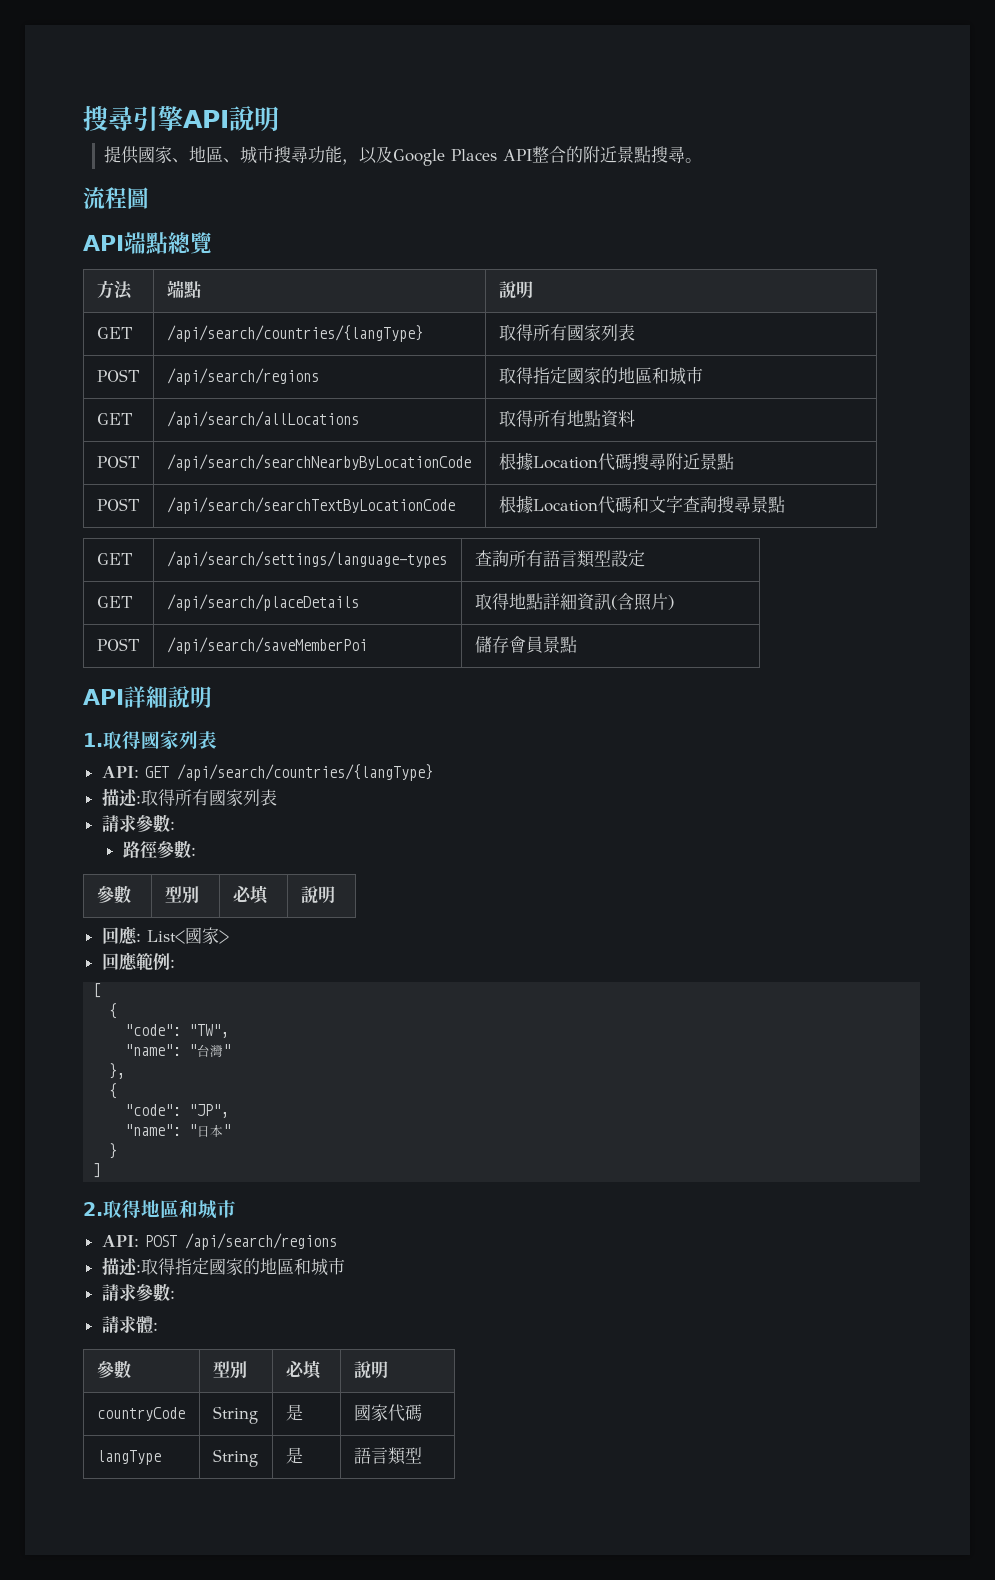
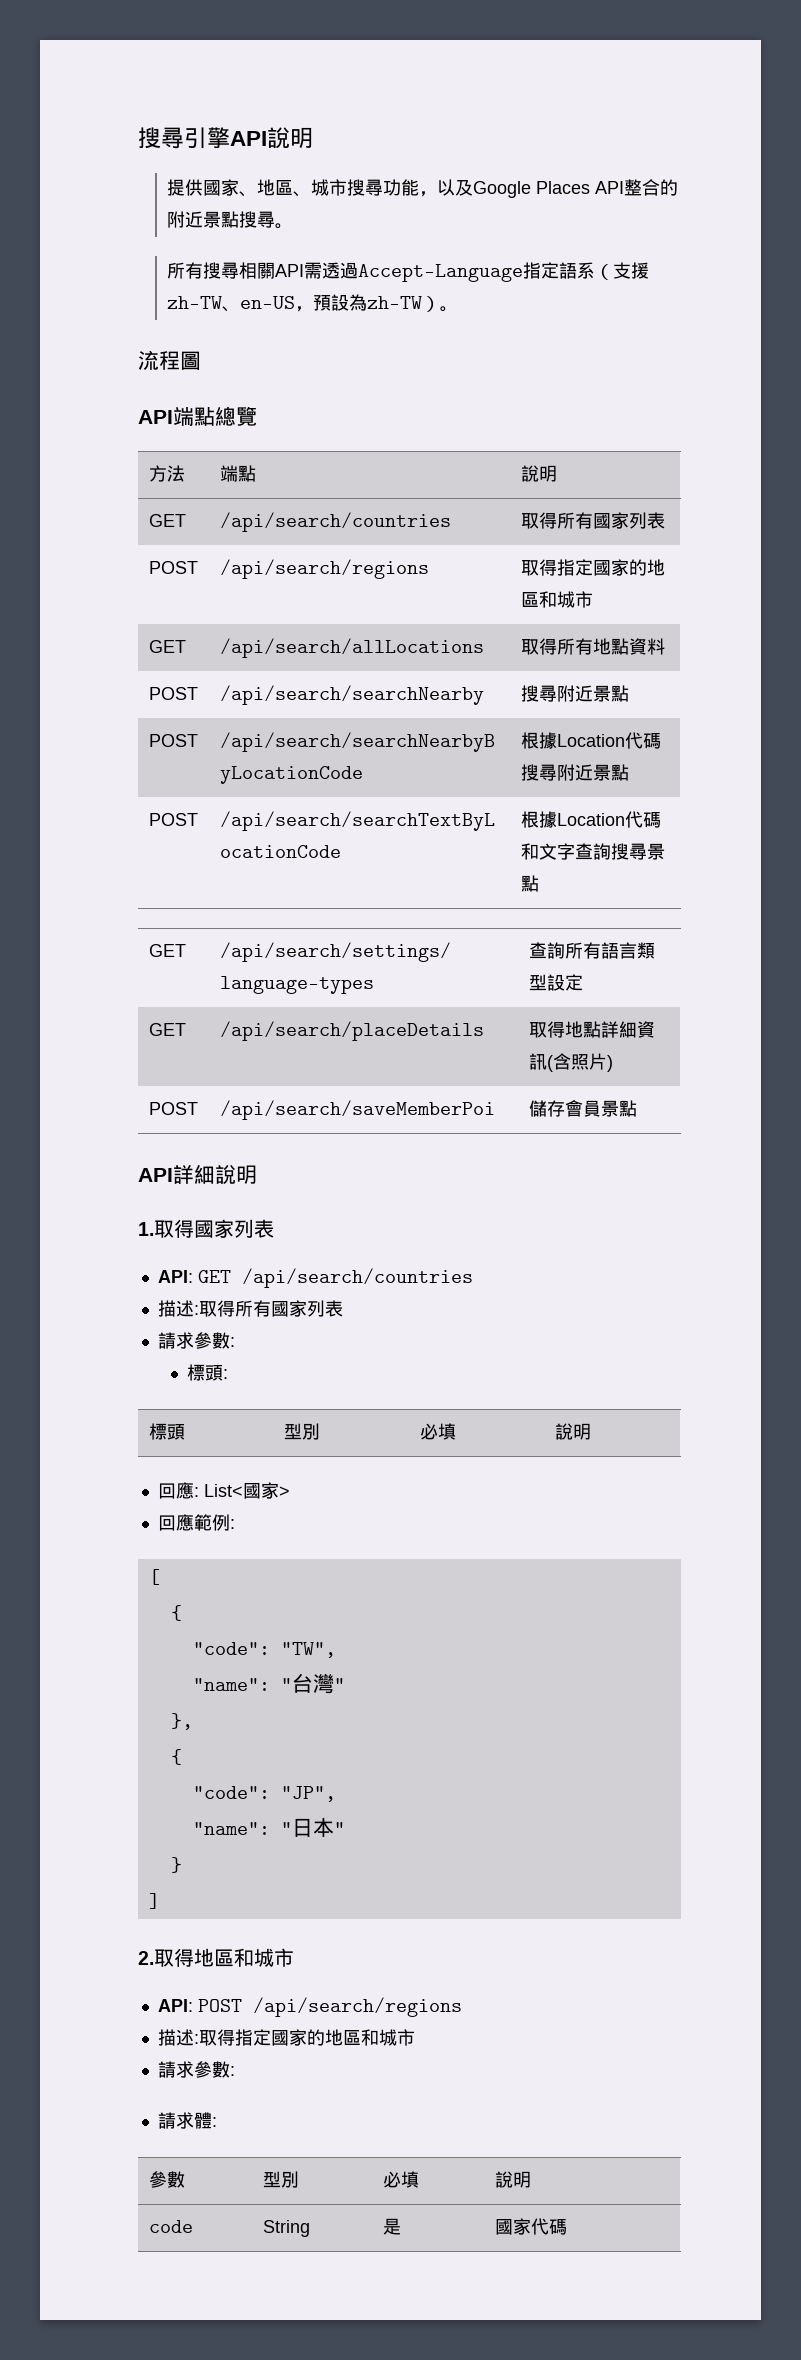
+ 所有搜尋相關API需透過Accept-Language指定語系（支援zh-TW、en-US，預設為zh-TW）。
- GET | /api/search/countries/{langType} | 取得所有國家列表
+ GET | /api/search/countries | 取得所有國家列表
+ POST | /api/search/searchNearby | 搜尋附近景點
- API: GET /api/search/countries/{langType}
+ API: GET /api/search/countries
- 路徑參數:
- 參數 | 型別 | 必填 | 說明
+ 標頭:
+ 標頭 | 型別 | 必填 | 說明
- countryCode | String | 是 | 國家代碼
+ code | String | 是 | 國家代碼
- langType | String | 是 | 語言類型

